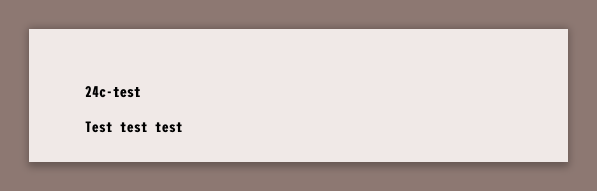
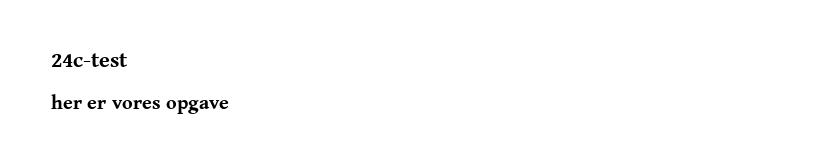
- Test test test
+ her er vores opgave

